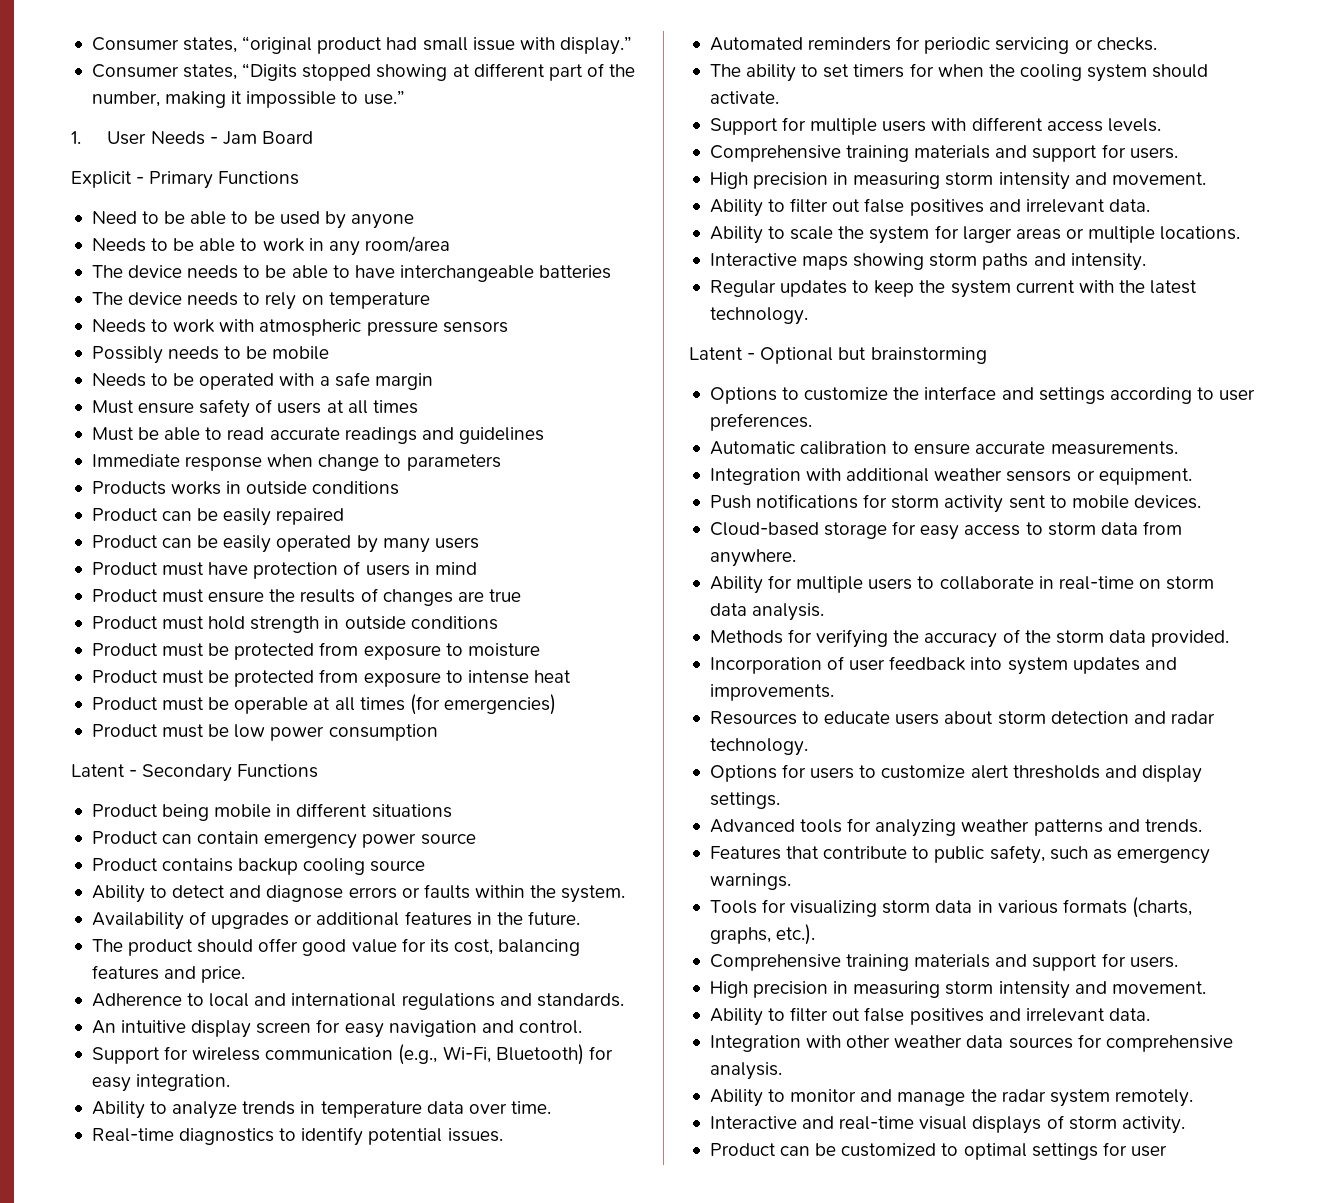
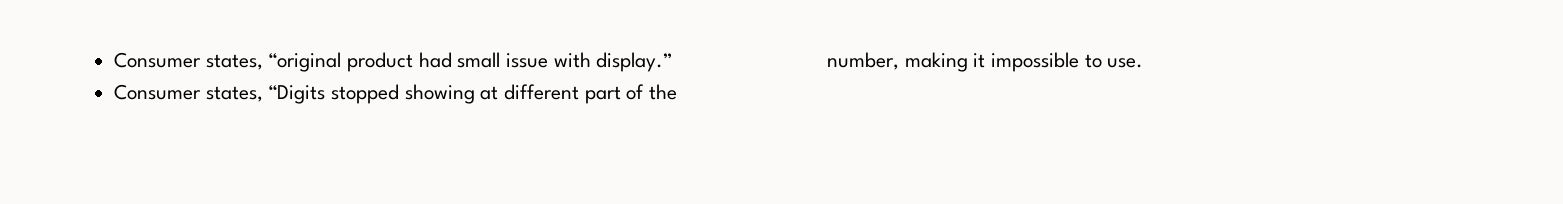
- Consumer states, “Digits stopped showing at different part of the number, making it impossible to use.”
- 1. User Needs - Jam Board
- Explicit - Primary Functions
- Need to be able to be used by anyone
- Needs to be able to work in any room/area
- The device needs to be able to have interchangeable batteries
- The device needs to rely on temperature
- Needs to work with atmospheric pressure sensors
- Possibly needs to be mobile
- Needs to be operated with a safe margin
- Must ensure safety of users at all times
- Must be able to read accurate readings and guidelines
- Immediate response when change to parameters
- Products works in outside conditions
- Product can be easily repaired
- Product can be easily operated by many users
- Product must have protection of users in mind
- Product must ensure the results of changes are true
- Product must hold strength in outside conditions
- Product must be protected from exposure to moisture
- Product must be protected from exposure to intense heat
- Product must be operable at all times (for emergencies)
- Product must be low power consumption
- Latent - Secondary Functions
- Product being mobile in different situations
- Product can contain emergency power source
- Product contains backup cooling source
- Ability to detect and diagnose errors or faults within the system.
- Availability of upgrades or additional features in the future.
- The product should offer good value for its cost, balancing features and price.
- Adherence to local and international regulations and standards.
- An intuitive display screen for easy navigation and control.
- Support for wireless communication (e.g., Wi-Fi, Bluetooth) for easy integration.
- Ability to analyze trends in temperature data over time.
- Real-time diagnostics to identify potential issues.
- Automated reminders for periodic servicing or checks.
- The ability to set timers for when the cooling system should activate.
- Support for multiple users with different access levels.
- Comprehensive training materials and support for users.
- High precision in measuring storm intensity and movement.
- Ability to filter out false positives and irrelevant data.
- Ability to scale the system for larger areas or multiple locations.
- Interactive maps showing storm paths and intensity.
- Regular updates to keep the system current with the latest technology.
- Latent - Optional but brainstorming
- Options to customize the interface and settings according to user preferences.
- Automatic calibration to ensure accurate measurements.
- Integration with additional weather sensors or equipment.
- Push notifications for storm activity sent to mobile devices.
- Cloud-based storage for easy access to storm data from anywhere.
- Ability for multiple users to collaborate in real-time on storm data analysis.
- Methods for verifying the accuracy of the storm data provided.
- Incorporation of user feedback into system updates and improvements.
- Resources to educate users about storm detection and radar technology.
- Options for users to customize alert thresholds and display settings.
- Advanced tools for analyzing weather patterns and trends.
- Features that contribute to public safety, such as emergency warnings.
- Tools for visualizing storm data in various formats (charts, graphs, etc.).
- Comprehensive training materials and support for users.
- High precision in measuring storm intensity and movement.
- Ability to filter out false positives and irrelevant data.
- Integration with other weather data sources for comprehensive analysis.
- Ability to monitor and manage the radar system remotely.
- Interactive and real-time visual displays of storm activity.
- Product can be customized to optimal settings for user
+ Consumer states, “Digits stopped showing at different part of the number, making it impossible to use.

